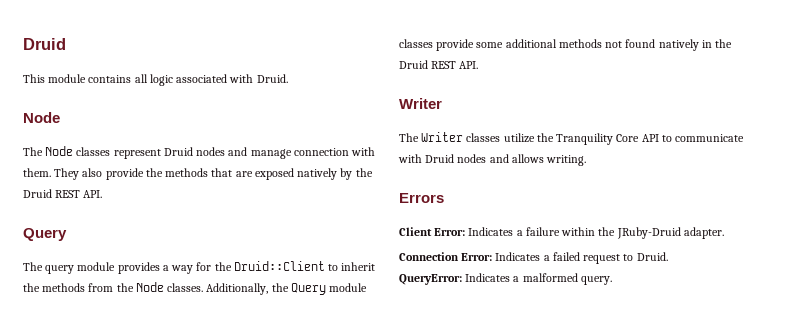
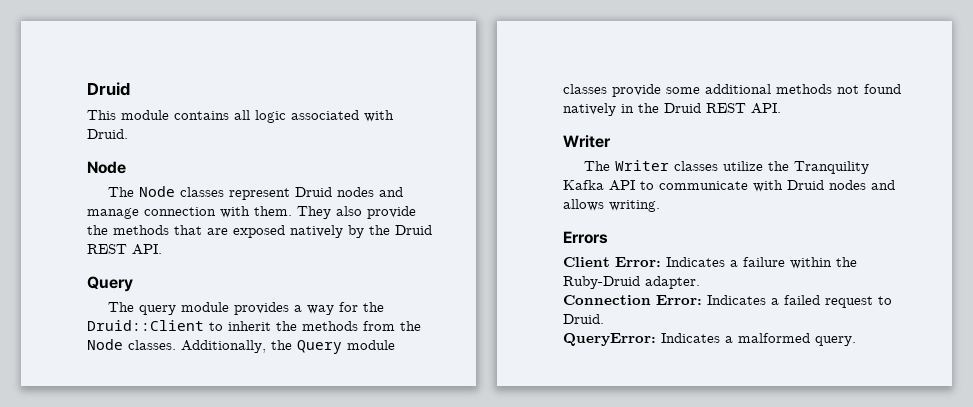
- The Writer classes utilize the Tranquility Core API to communicate with Druid nodes and allows writing.
+ The Writer classes utilize the Tranquility Kafka API to communicate with Druid nodes and allows writing.
- Client Error: Indicates a failure within the JRuby-Druid adapter.
+ Client Error: Indicates a failure within the Ruby-Druid adapter.

